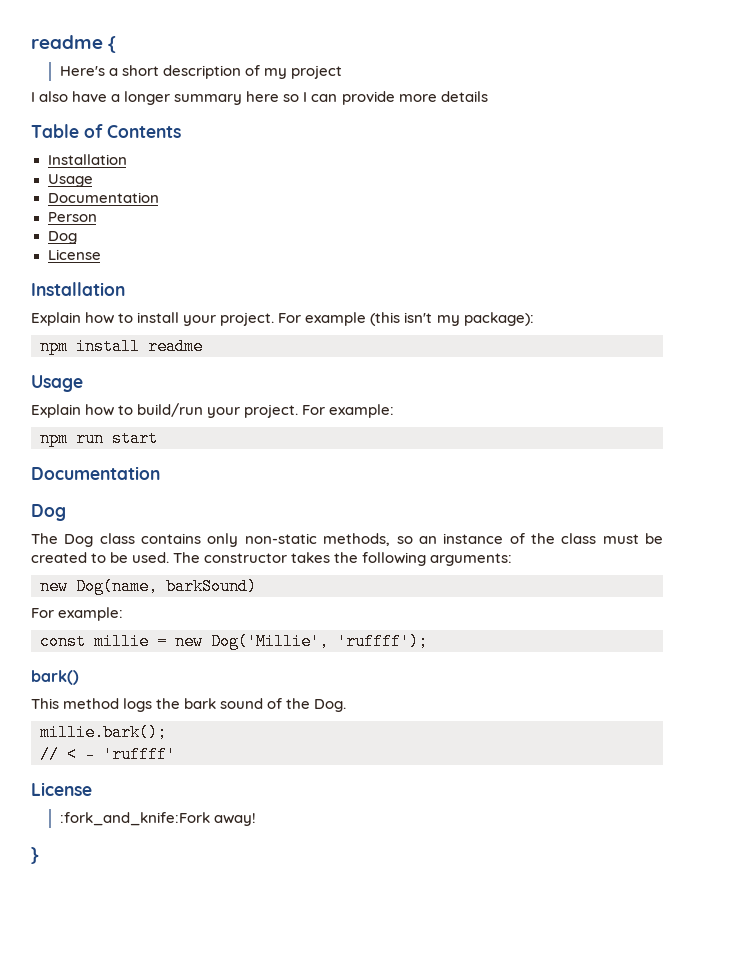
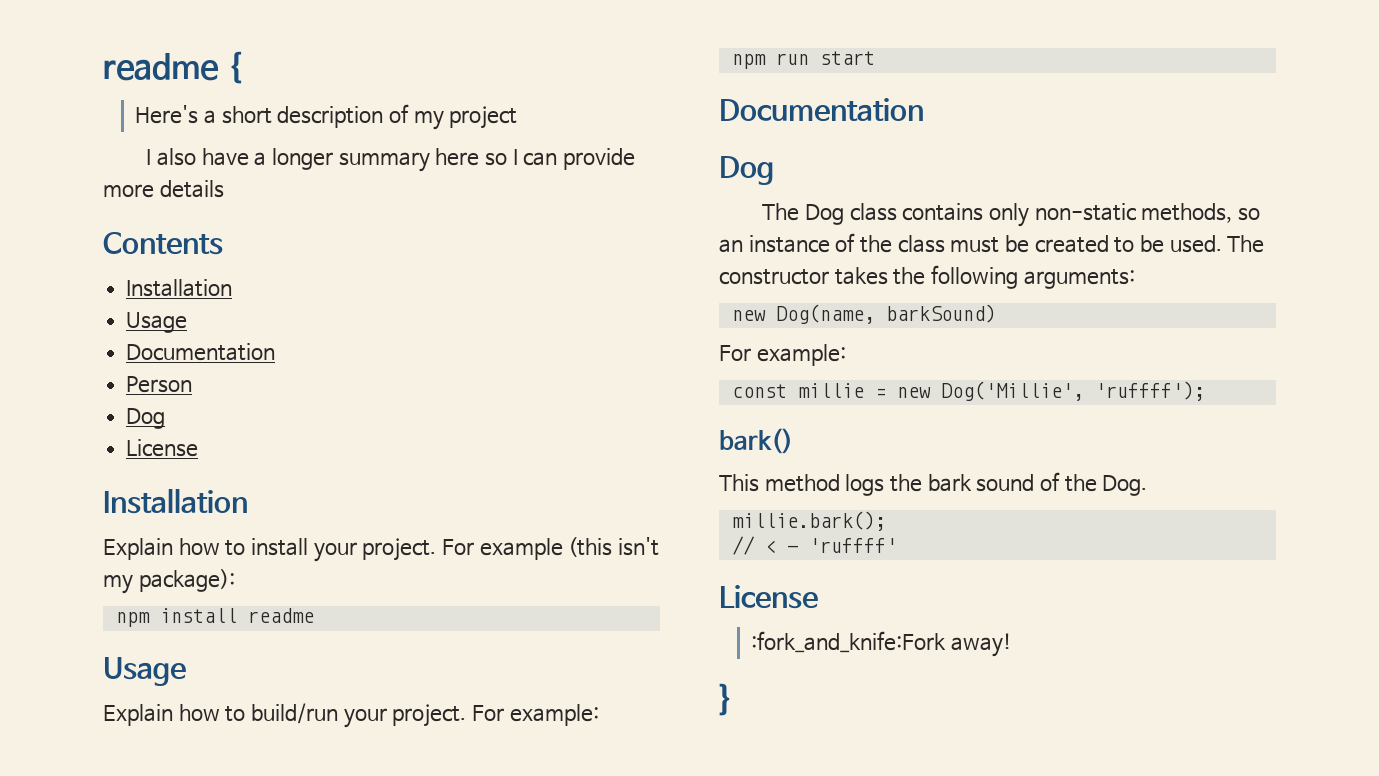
- Table of Contents
+ Contents

